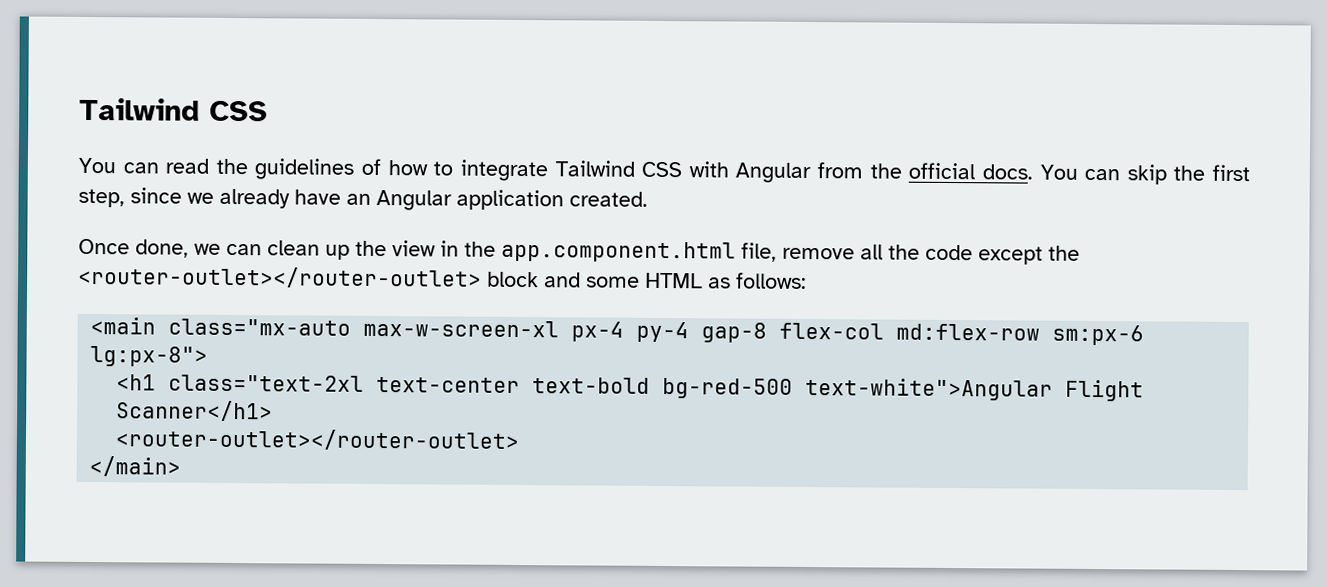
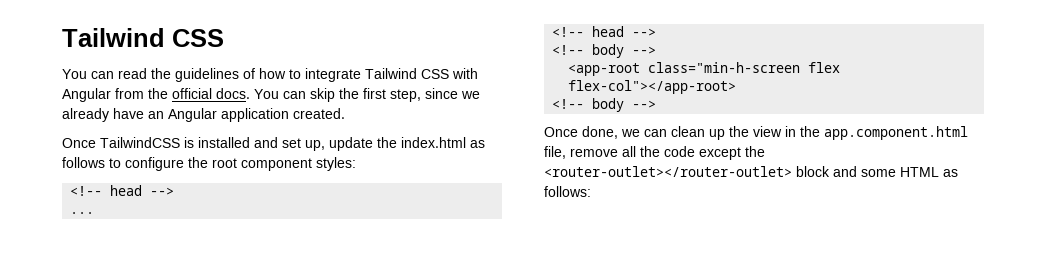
+ Once TailwindCSS is installed and set up, update the index.html as follows to configure the root component styles:
+ <!-- head -->
+ ...
+ <!-- head -->
+ <!-- body -->
+ <app-root class="min-h-screen flex flex-col"></app-root>
+ <!-- body -->
- <main class="mx-auto max-w-screen-xl px-4 py-4 gap-8 flex-col md:flex-row sm:px-6 lg:px-8">
- <h1 class="text-2xl text-center text-bold bg-red-500 text-white">Angular Flight Scanner</h1>
- <router-outlet></router-outlet>
- </main>

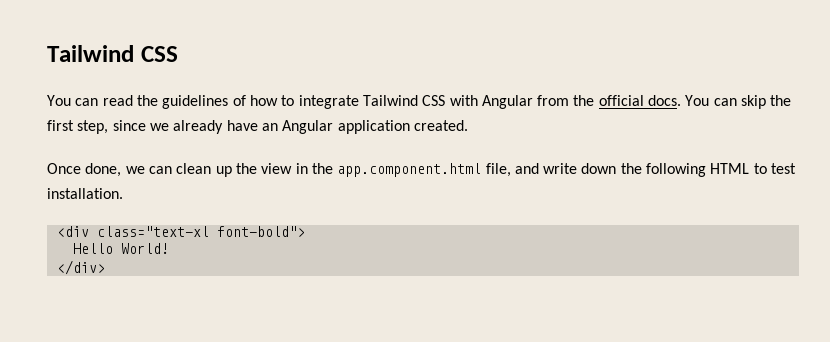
- Once TailwindCSS is installed and set up, update the index.html as follows to configure the root component styles:
- <!-- head -->
- ...
- <!-- head -->
- <!-- body -->
- <app-root class="min-h-screen flex flex-col"></app-root>
- <!-- body -->
- Once done, we can clean up the view in the app.component.html file, remove all the code except the <router-outlet></router-outlet> block and some HTML as follows:
+ Once done, we can clean up the view in the app.component.html file, and write down the following HTML to test installation.
+ <div class="text-xl font-bold">
+ Hello World!
+ </div>

